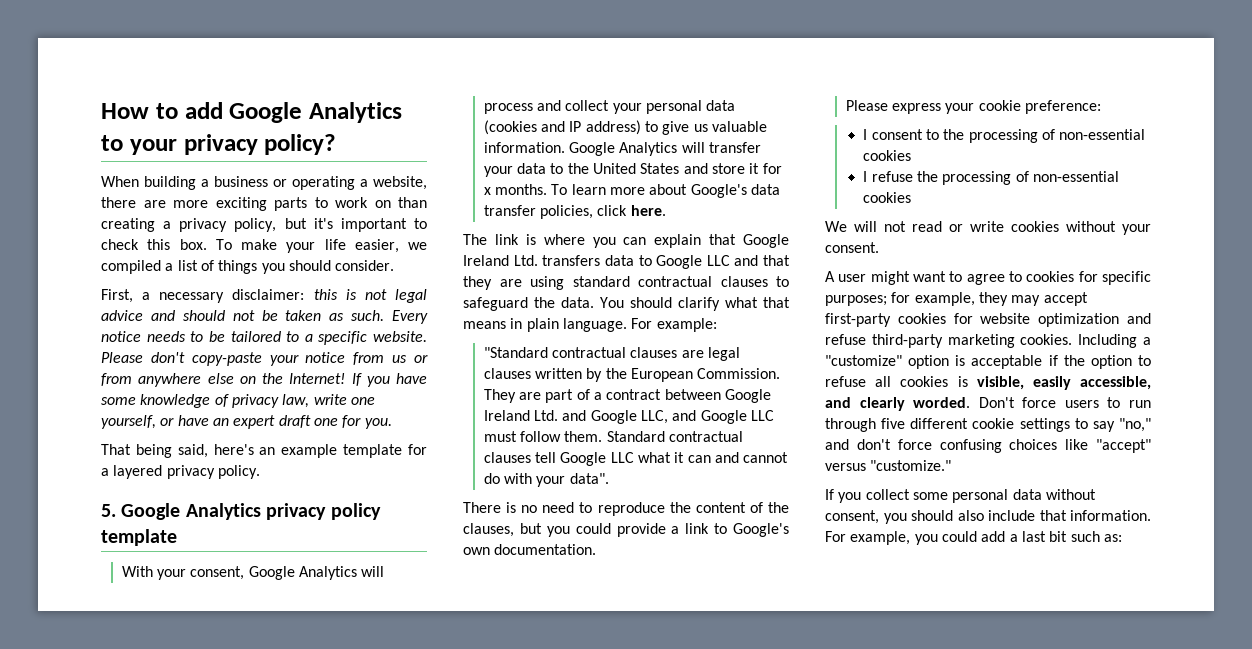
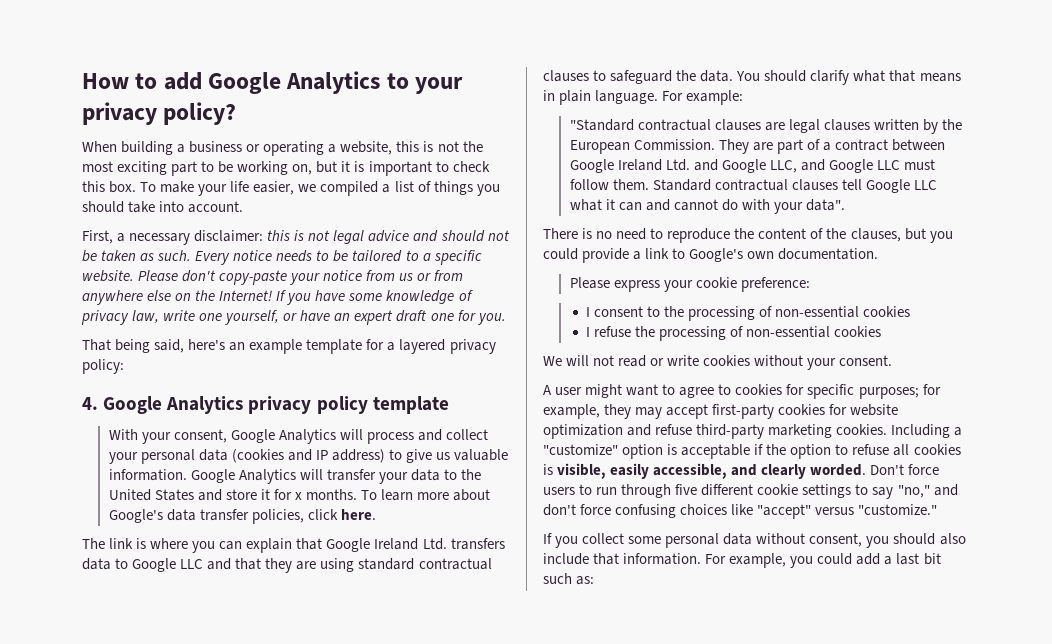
- When building a business or operating a website, there are more exciting parts to work on than creating a privacy policy, but it's important to check this box.
+ When building a business or operating a website, this is not the most exciting part to be working on, but it is important to check this box.
- To make your life easier, we compiled a list of things you should consider.
+ To make your life easier, we compiled a list of things you should take into account.
- That being said, here's an example template for a layered privacy policy.
- 5. Google Analytics privacy policy template
+ That being said, here's an example template for a layered privacy policy:
+ 4. Google Analytics privacy policy template

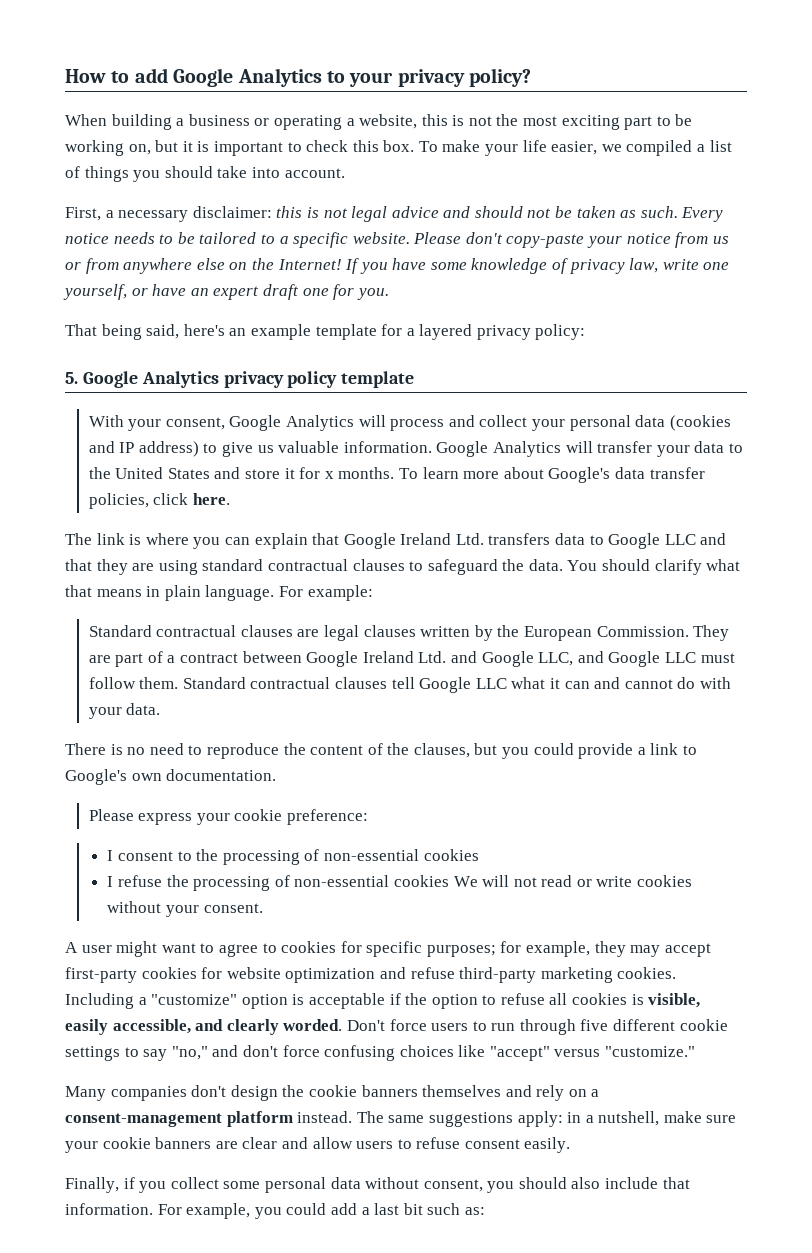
- 4. Google Analytics privacy policy template
+ 5. Google Analytics privacy policy template
- "Standard contractual clauses are legal clauses written by the European Commission.
+ Standard contractual clauses are legal clauses written by the European Commission.
- Standard contractual clauses tell Google LLC what it can and cannot do with your data".
+ Standard contractual clauses tell Google LLC what it can and cannot do with your data.
- I refuse the processing of non-essential cookies
- We will not read or write cookies without your consent.
+ I refuse the processing of non-essential cookies We will not read or write cookies without your consent.
- If you collect some personal data without consent, you should also include that information.
+ Many companies don't design the cookie banners themselves and rely on a consent-management platform instead. The same suggestions apply: in a nutshell, make sure your cookie banners are clear and allow users to refuse consent easily.
+ Finally, if you collect some personal data without consent, you should also include that information.

